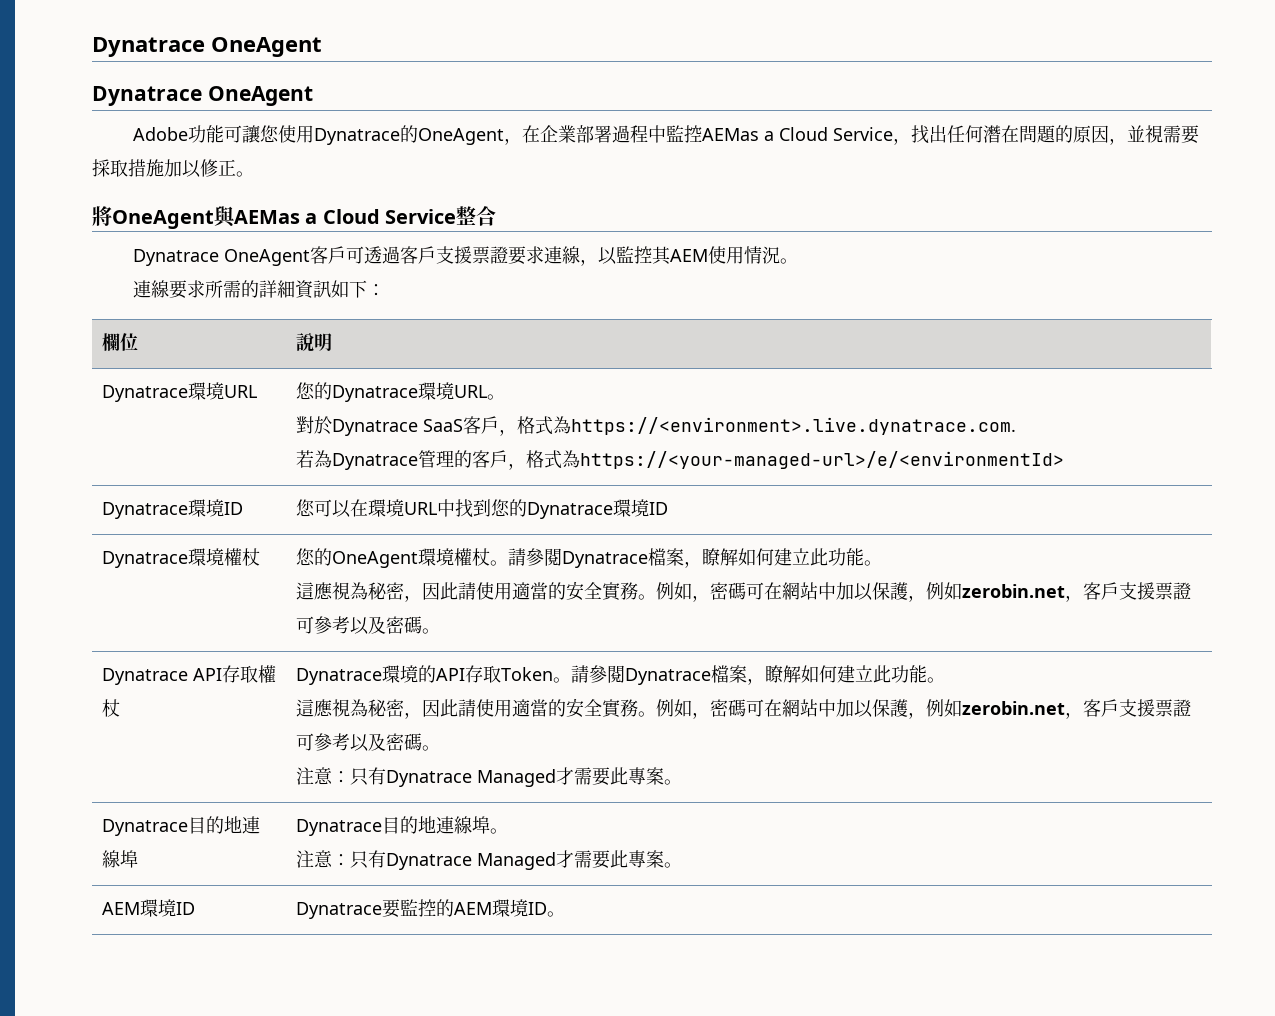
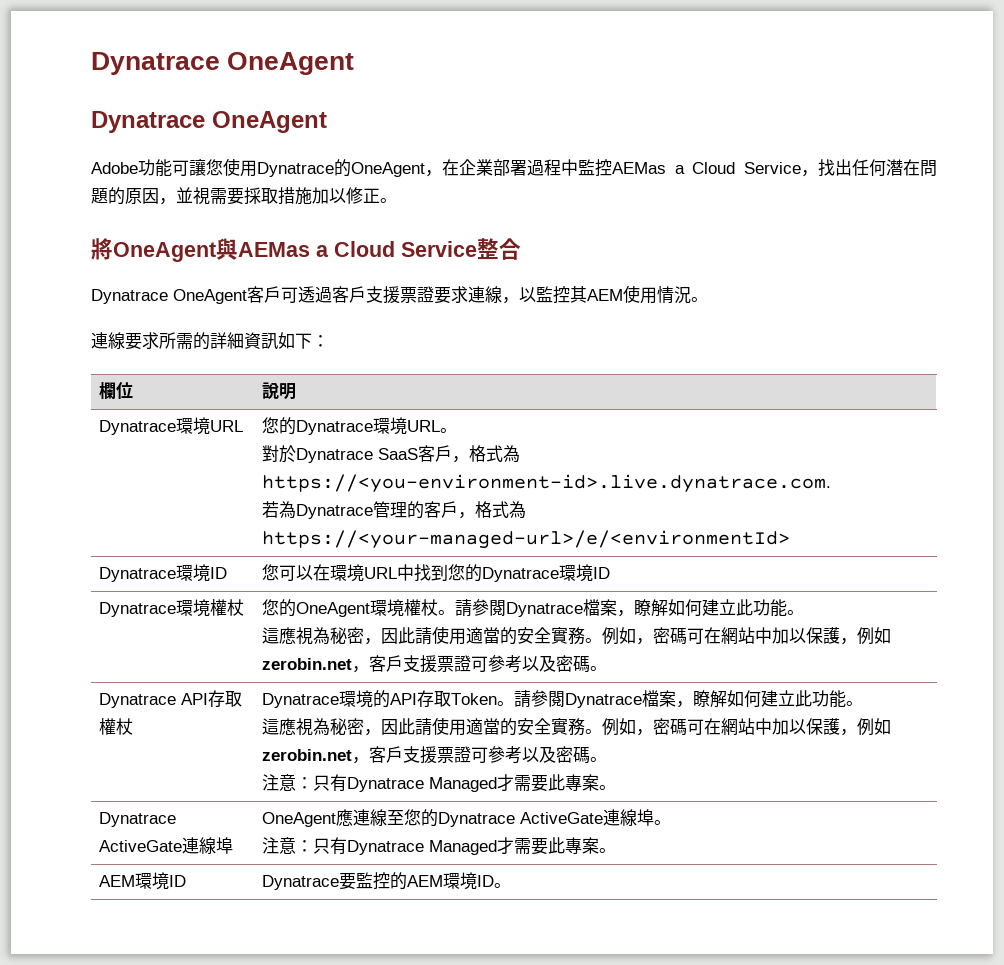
  Dynatrace環境URL | 您的Dynatrace環境URL。
- 對於Dynatrace SaaS客戶，格式為https://<environment>.live.dynatrace.com.
+ 對於Dynatrace SaaS客戶，格式為https://<you-environment-id>.live.dynatrace.com.
- Dynatrace目的地連線埠 | Dynatrace目的地連線埠。
+ Dynatrace ActiveGate連線埠 | OneAgent應連線至您的Dynatrace ActiveGate連線埠。

